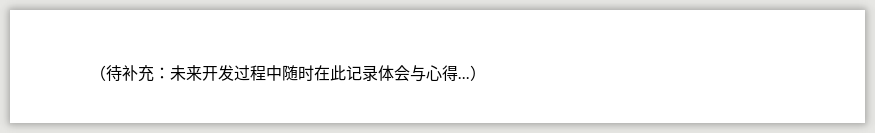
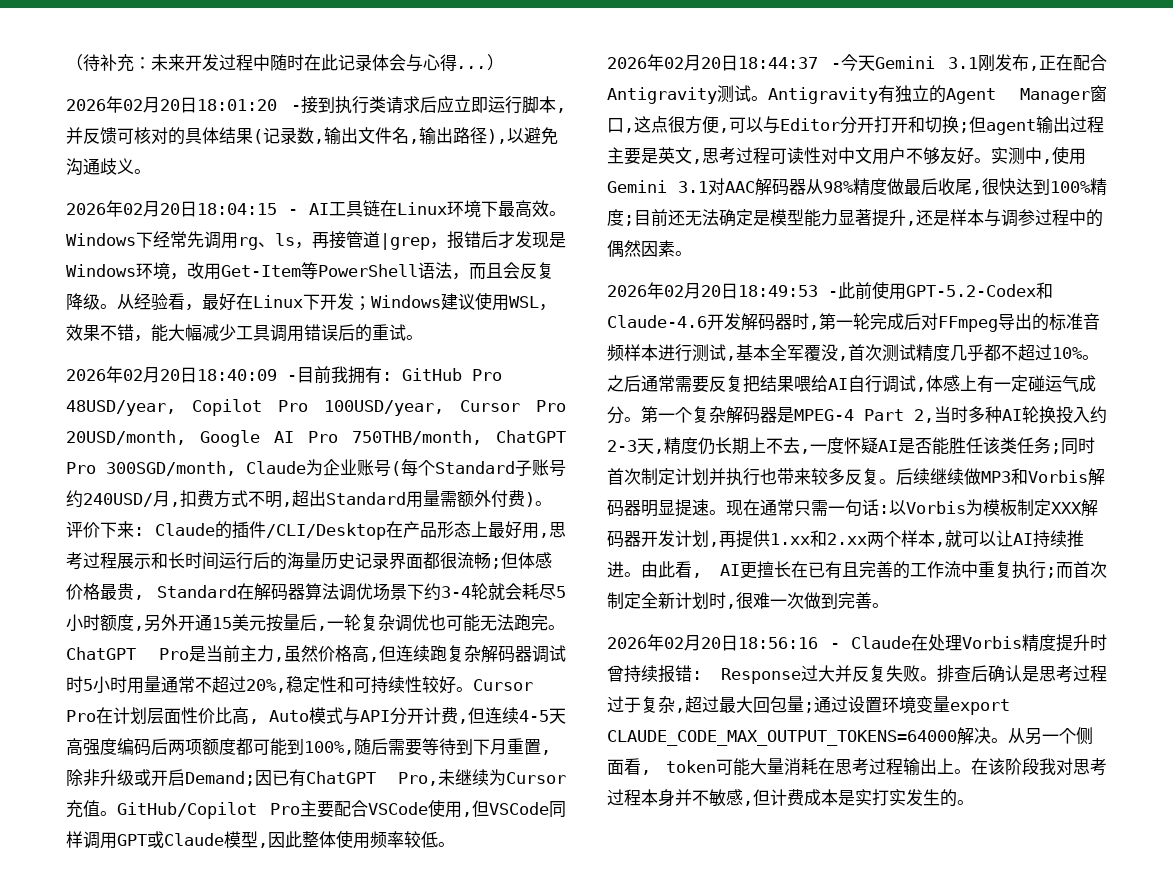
+ 2026年02月20日18:01:20 -接到执行类请求后应立即运行脚本,并反馈可核对的具体结果(记录数,输出文件名,输出路径),以避免沟通歧义。
+ 2026年02月20日18:04:15 - AI工具链在Linux环境下最高效。Windows下经常先调用rg、ls，再接管道|grep，报错后才发现是Windows环境，改用Get-Item等PowerShell语法，而且会反复降级。从经验看，最好在Linux下开发；Windows建议使用WSL，效果不错，能大幅减少工具调用错误后的重试。
+ 2026年02月20日18:40:09 -目前我拥有: GitHub Pro 48USD/year, Copilot Pro 100USD/year, Cursor Pro 20USD/month, Google AI Pro 750THB/month, ChatGPT Pro 300SGD/month, Claude为企业账号(每个Standard子账号约240USD/月,扣费方式不明,超出Standard用量需额外付费)。评价下来: Claude的插件/CLI/Desktop在产品形态上最好用,思考过程展示和长时间运行后的海量历史记录界面都很流畅;但体感价格最贵, Standard在解码器算法调优场景下约3-4轮就会耗尽5小时额度,另外开通15美元按量后,一轮复杂调优也可能无法跑完。ChatGPT Pro是当前主力,虽然价格高,但连续跑复杂解码器调试时5小时用量通常不超过20%,稳定性和可持续性较好。Cursor Pro在计划层面性价比高, Auto模式与API分开计费,但连续4-5天高强度编码后两项额度都可能到100%,随后需要等待到下月重置,除非升级或开启Demand;因已有ChatGPT Pro,未继续为Cursor充值。GitHub/Copilot Pro主要配合VSCode使用,但VSCode同样调用GPT或Claude模型,因此整体使用频率较低。
+ 2026年02月20日18:44:37 -今天Gemini 3.1刚发布,正在配合Antigravity测试。Antigravity有独立的Agent Manager窗口,这点很方便,可以与Editor分开打开和切换;但agent输出过程主要是英文,思考过程可读性对中文用户不够友好。实测中,使用Gemini 3.1对AAC解码器从98%精度做最后收尾,很快达到100%精度;目前还无法确定是模型能力显著提升,还是样本与调参过程中的偶然因素。
+ 2026年02月20日18:49:53 -此前使用GPT-5.2-Codex和Claude-4.6开发解码器时,第一轮完成后对FFmpeg导出的标准音频样本进行测试,基本全军覆没,首次测试精度几乎都不超过10%。之后通常需要反复把结果喂给AI自行调试,体感上有一定碰运气成分。第一个复杂解码器是MPEG-4 Part 2,当时多种AI轮换投入约2-3天,精度仍长期上不去,一度怀疑AI是否能胜任该类任务;同时首次制定计划并执行也带来较多反复。后续继续做MP3和Vorbis解码器明显提速。现在通常只需一句话:以Vorbis为模板制定XXX解码器开发计划,再提供1.xx和2.xx两个样本,就可以让AI持续推进。由此看, AI更擅长在已有且完善的工作流中重复执行;而首次制定全新计划时,很难一次做到完善。
+ 2026年02月20日18:56:16 - Claude在处理Vorbis精度提升时曾持续报错: Response过大并反复失败。排查后确认是思考过程过于复杂,超过最大回包量;通过设置环境变量export CLAUDE_CODE_MAX_OUTPUT_TOKENS=64000解决。从另一个侧面看, token可能大量消耗在思考过程输出上。在该阶段我对思考过程本身并不敏感,但计费成本是实打实发生的。

